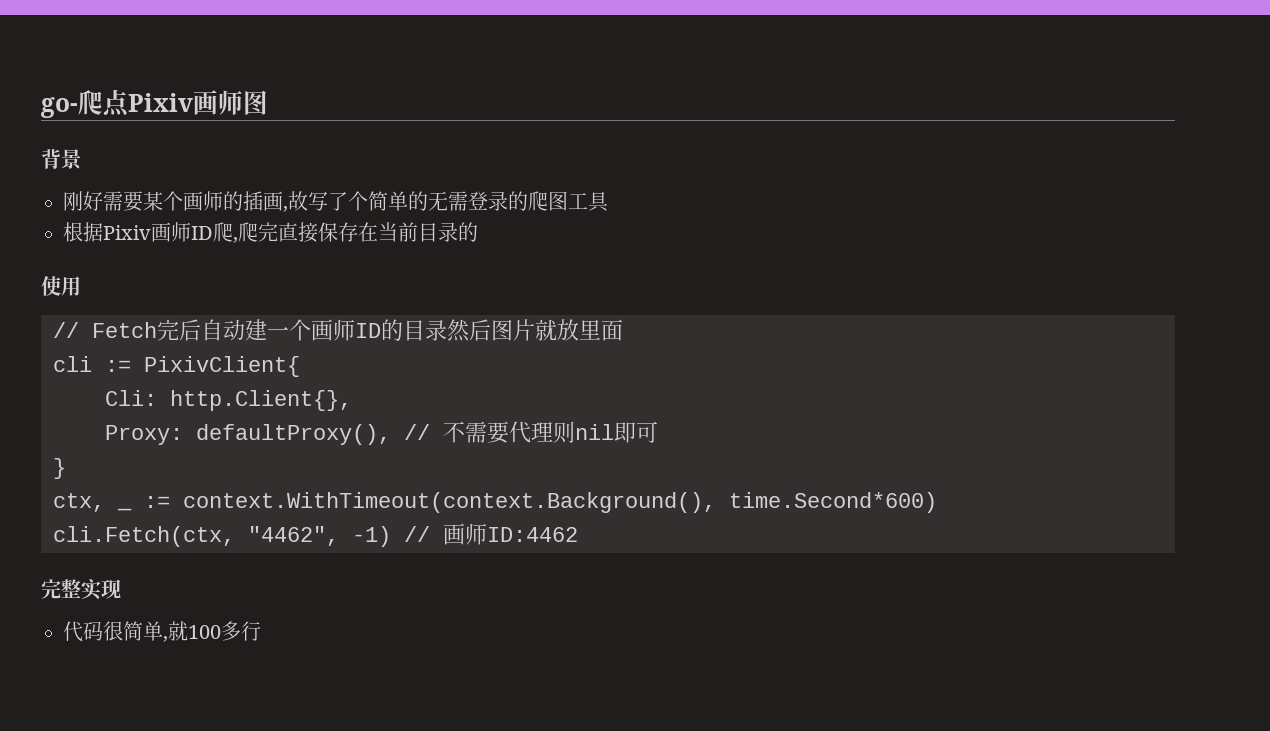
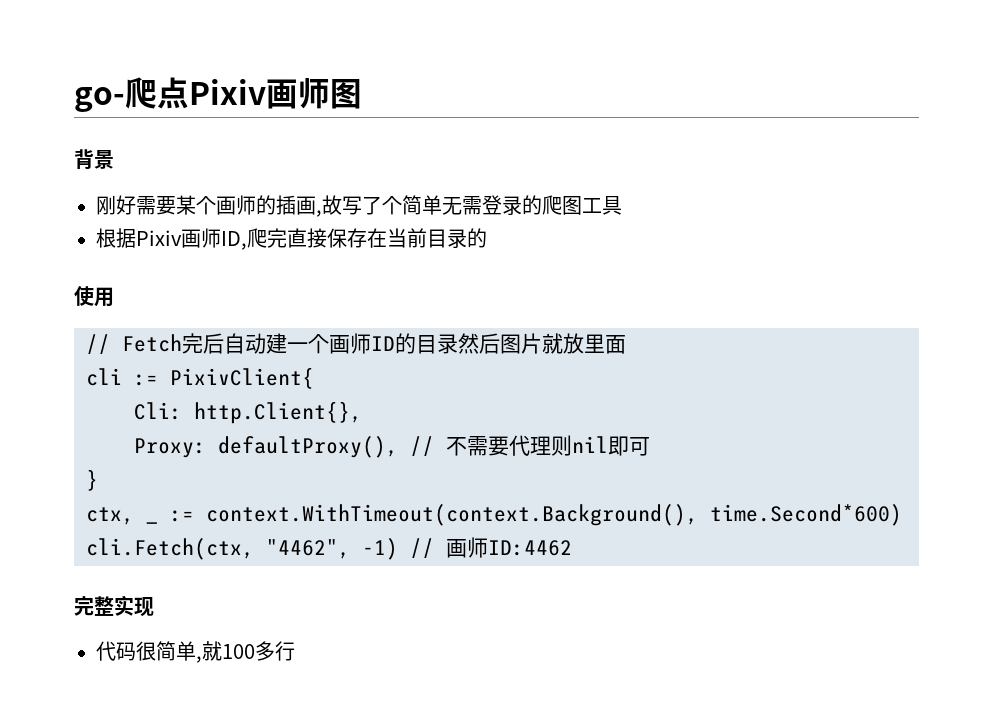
- 刚好需要某个画师的插画,故写了个简单的无需登录的爬图工具
+ 刚好需要某个画师的插画,故写了个简单无需登录的爬图工具
- 根据Pixiv画师ID爬,爬完直接保存在当前目录的
+ 根据Pixiv画师ID,爬完直接保存在当前目录的

